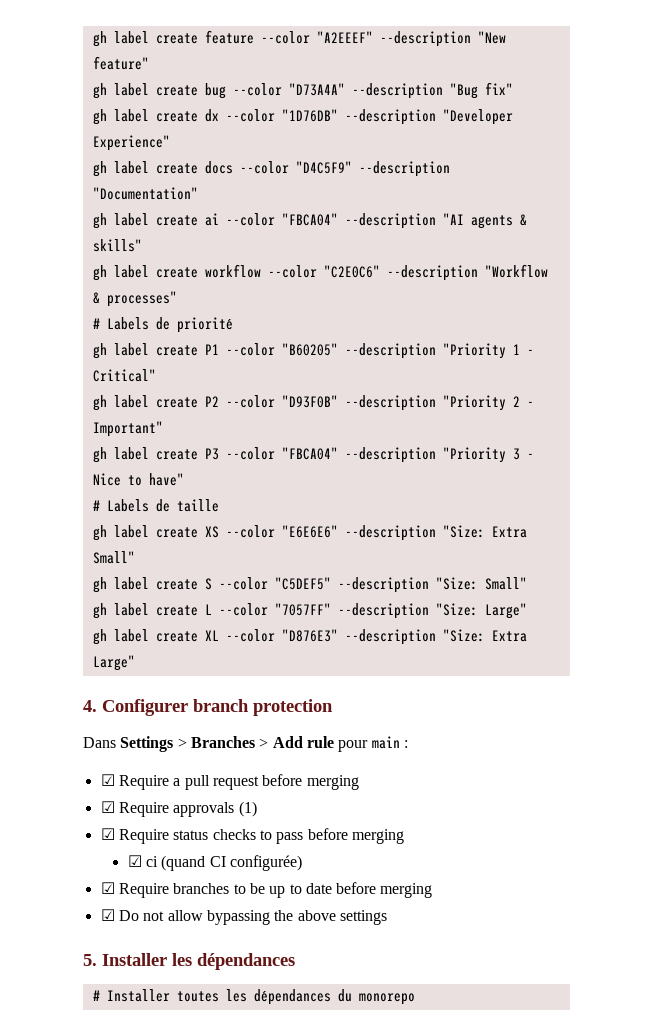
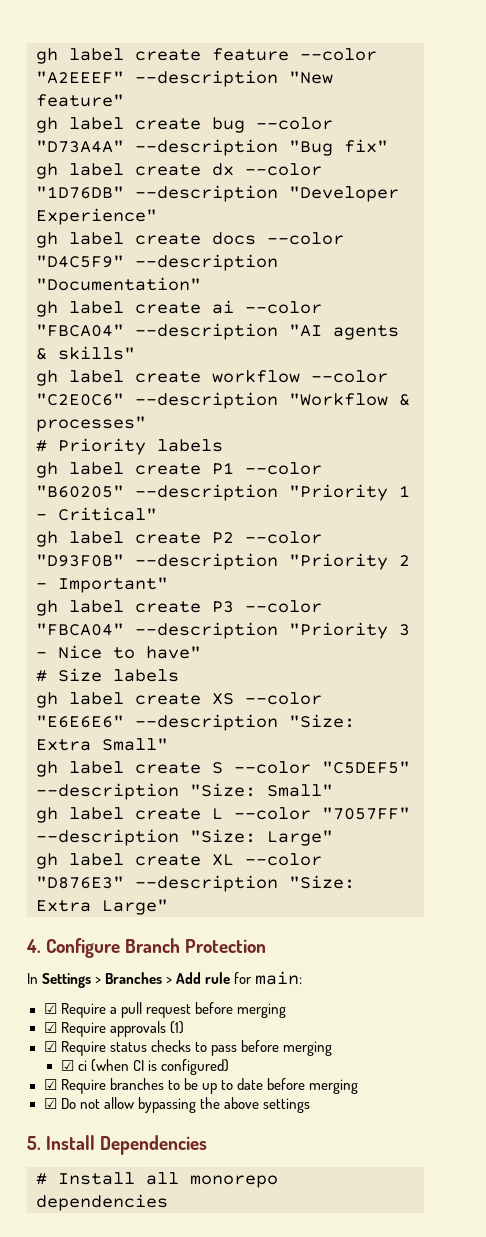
- # Labels de priorité
+ # Priority labels
- # Labels de taille
+ # Size labels
- 4. Configurer branch protection
- Dans Settings > Branches > Add rule pour main :
+ 4. Configure Branch Protection
+ In Settings > Branches > Add rule for main:
- ☑ ci (quand CI configurée)
+ ☑ ci (when CI is configured)
- 5. Installer les dépendances
- # Installer toutes les dépendances du monorepo
+ 5. Install Dependencies
+ # Install all monorepo dependencies

